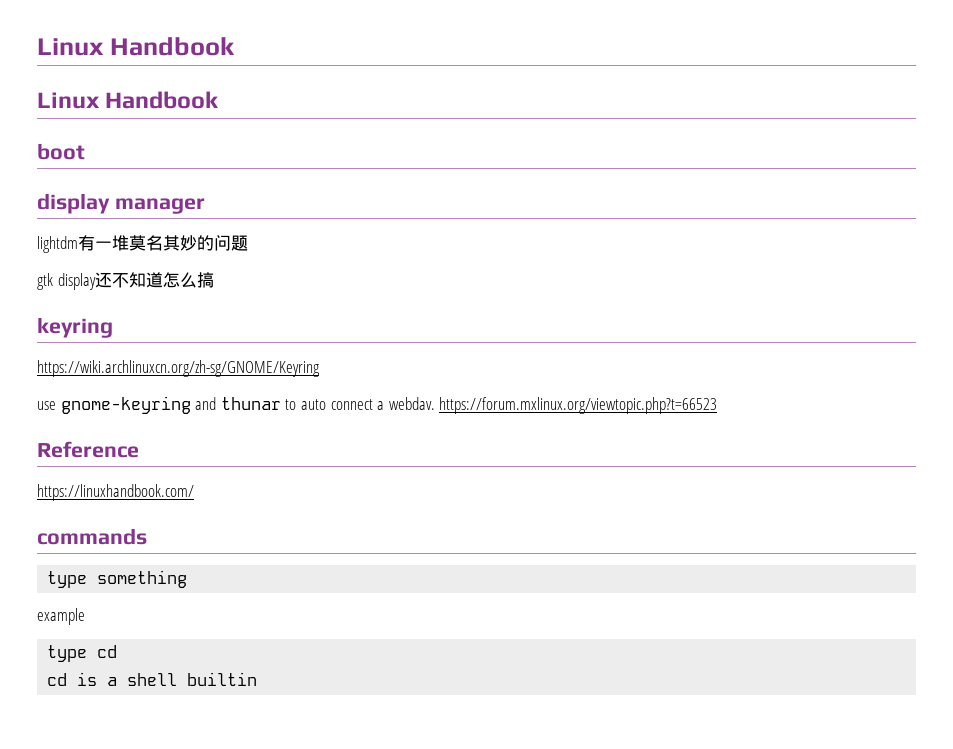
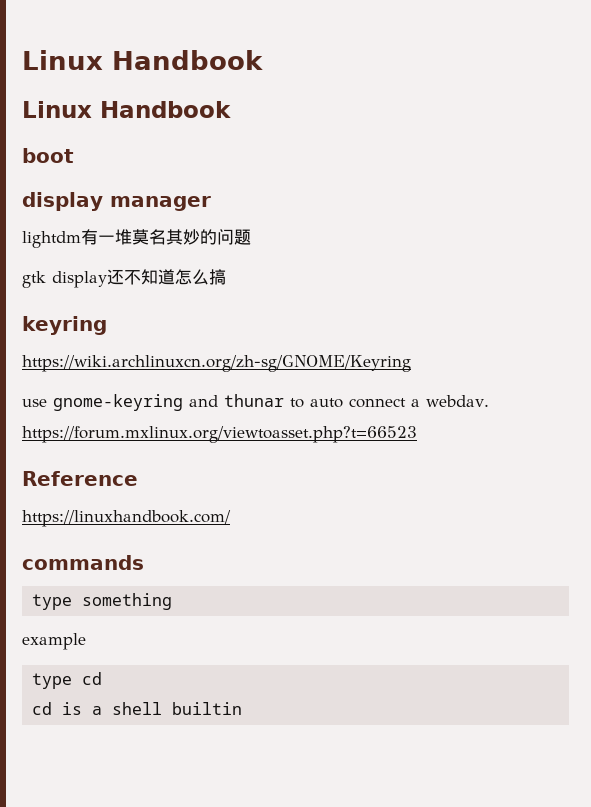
- use gnome-keyring and thunar to auto connect a webdav. https://forum.mxlinux.org/viewtopic.php?t=66523
+ use gnome-keyring and thunar to auto connect a webdav. https://forum.mxlinux.org/viewtoasset.php?t=66523

